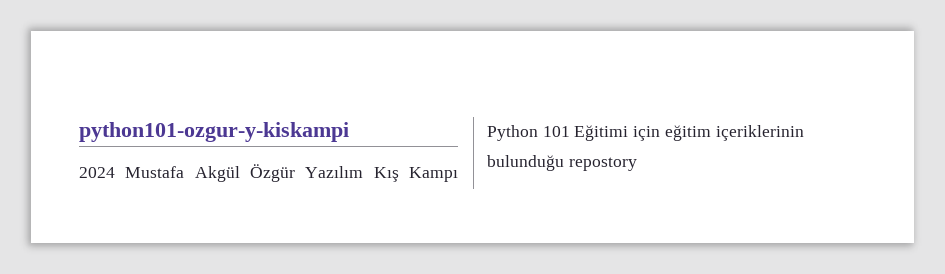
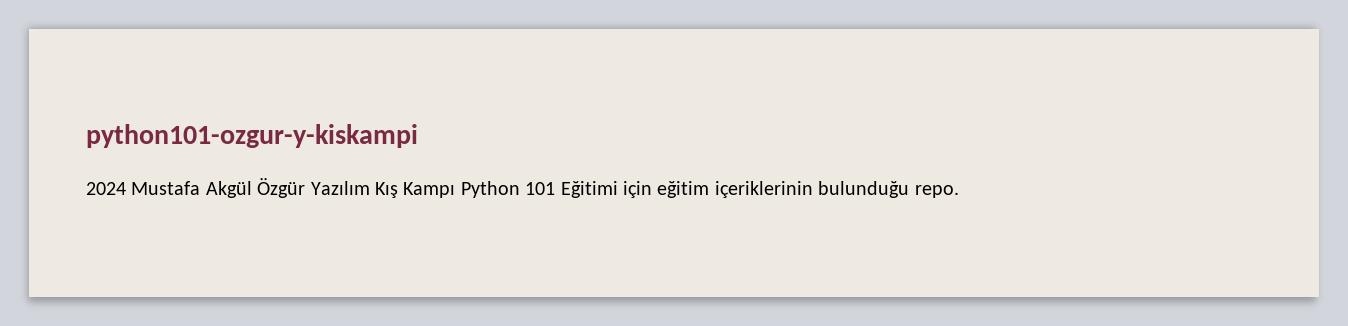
- 2024 Mustafa Akgül Özgür Yazılım Kış Kampı Python 101 Eğitimi için eğitim içeriklerinin bulunduğu repostory
+ 2024 Mustafa Akgül Özgür Yazılım Kış Kampı Python 101 Eğitimi için eğitim içeriklerinin bulunduğu repo.

